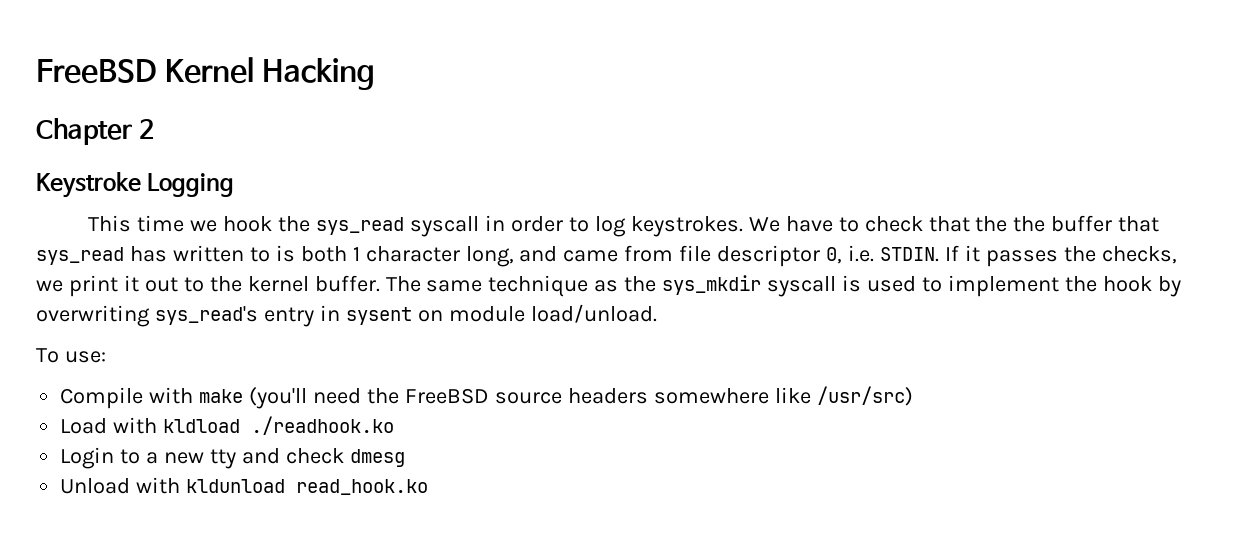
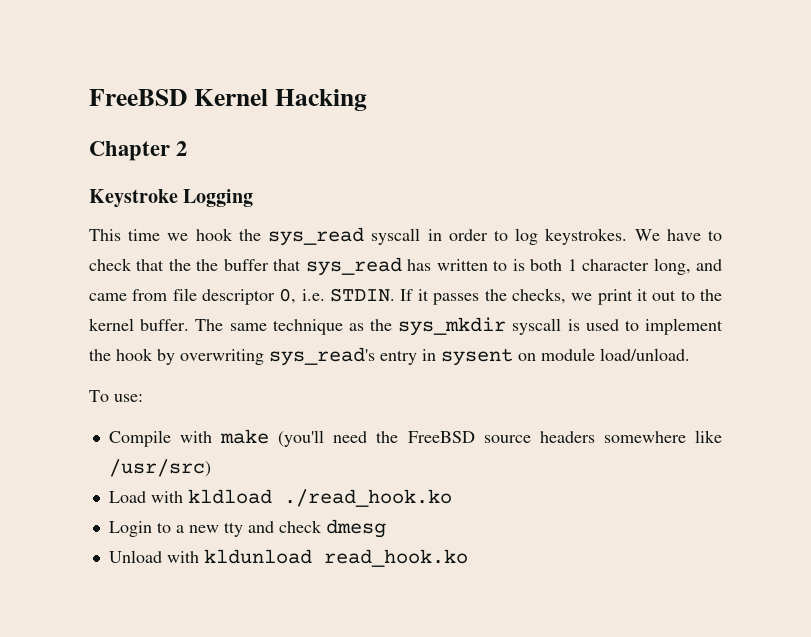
- Load with kldload ./readhook.ko
+ Load with kldload ./read_hook.ko

